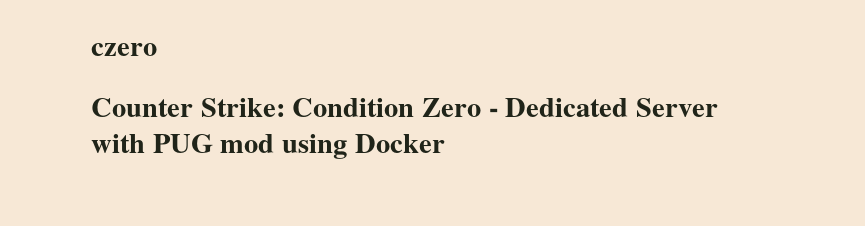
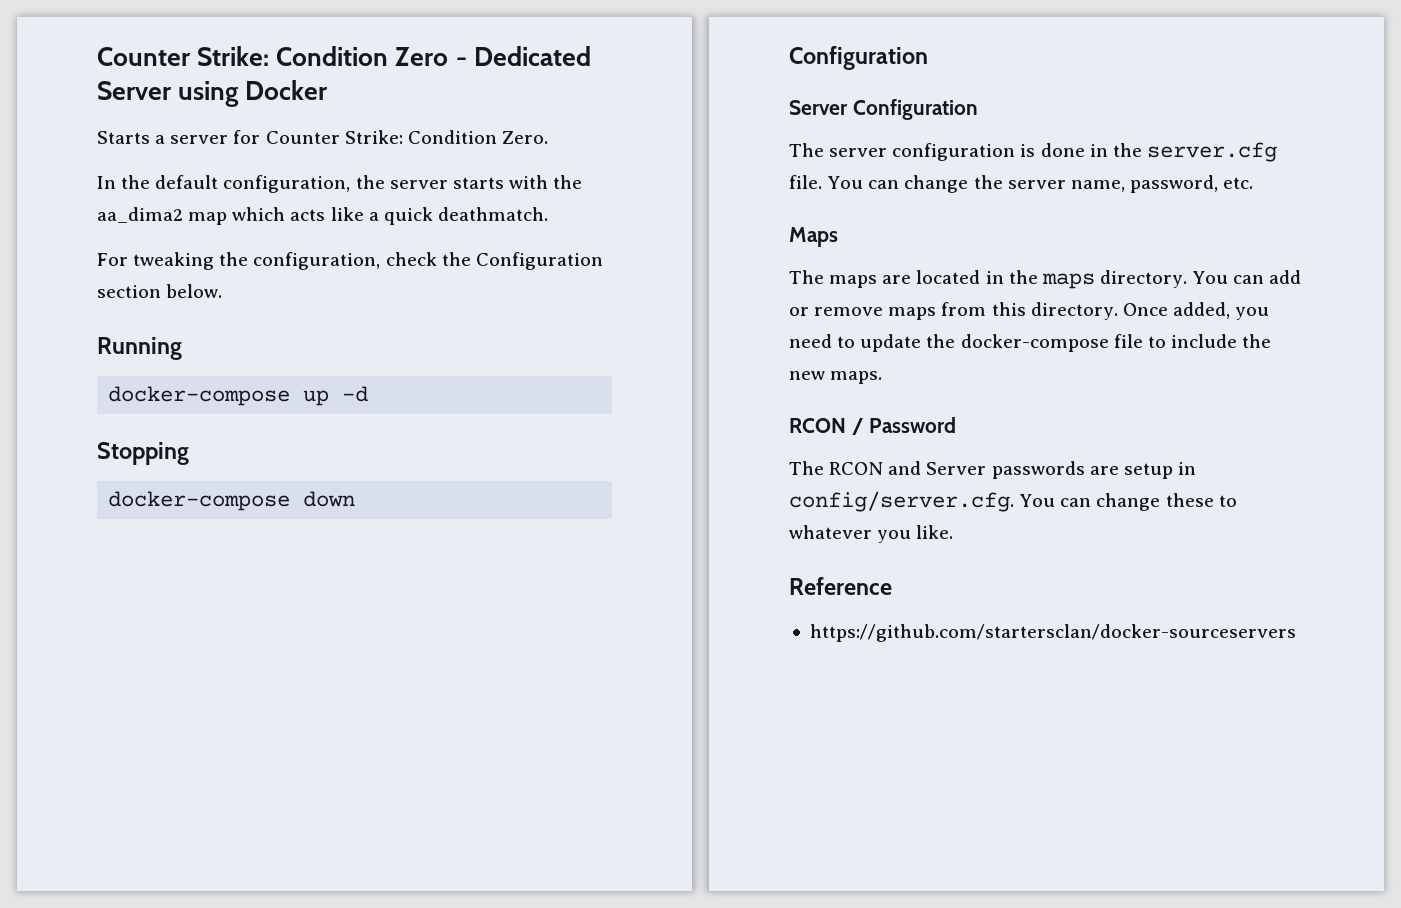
- czero
- Counter Strike: Condition Zero - Dedicated Server with PUG mod using Docker
+ Counter Strike: Condition Zero - Dedicated Server using Docker
+ Starts a server for Counter Strike: Condition Zero.
+ In the default configuration, the server starts with the aa_dima2 map which acts like a quick deathmatch.
+ For tweaking the configuration, check the Configuration section below.
+ Running
+ docker-compose up -d
+ Stopping
+ docker-compose down
+ Configuration
+ Server Configuration
+ The server configuration is done in the server.cfg file. You can change the server name, password, etc.
+ Maps
+ The maps are located in the maps directory. You can add or remove maps from this directory. Once added, you need to update the docker-compose file to include the new maps.
+ RCON / Password
+ The RCON and Server passwords are setup in config/server.cfg. You can change these to whatever you like.
+ Reference
+ https://github.com/startersclan/docker-sourceservers

